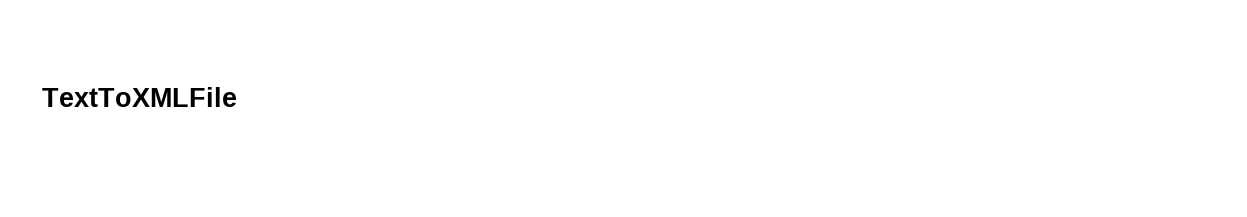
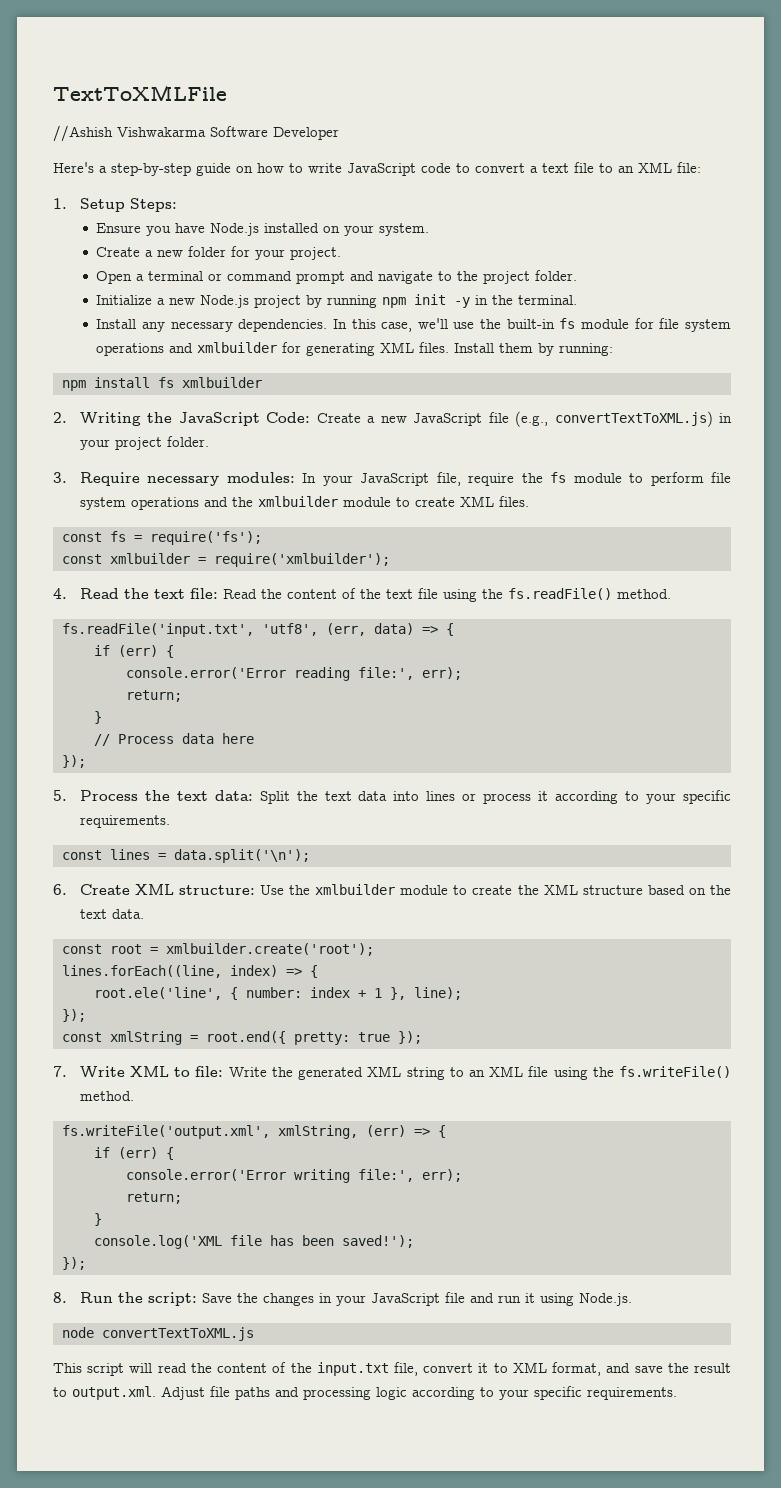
+ //Ashish Vishwakarma Software Developer
+ Here's a step-by-step guide on how to write JavaScript code to convert a text file to an XML file:
+ 1. Setup Steps:
+ Ensure you have Node.js installed on your system.
+ Create a new folder for your project.
+ Open a terminal or command prompt and navigate to the project folder.
+ Initialize a new Node.js project by running npm init -y in the terminal.
+ Install any necessary dependencies. In this case, we'll use the built-in fs module for file system operations and xmlbuilder for generating XML files. Install them by running:
+ npm install fs xmlbuilder
+ 2. Writing the JavaScript Code: Create a new JavaScript file (e.g., convertTextToXML.js) in your project folder.
+ 3. Require necessary modules: In your JavaScript file, require the fs module to perform file system operations and the xmlbuilder module to create XML files.
+ const fs = require('fs');
+ const xmlbuilder = require('xmlbuilder');
+ 4. Read the text file: Read the content of the text file using the fs.readFile() method.
+ fs.readFile('input.txt', 'utf8', (err, data) => {
+ if (err) {
+ console.error('Error reading file:', err);
+ return;
+ }
+ // Process data here
+ });
+ 5. Process the text data: Split the text data into lines or process it according to your specific requirements.
+ const lines = data.split('\n');
+ 6. Create XML structure: Use the xmlbuilder module to create the XML structure based on the text data.
+ const root = xmlbuilder.create('root');
+ lines.forEach((line, index) => {
+ root.ele('line', { number: index + 1 }, line);
+ });
+ const xmlString = root.end({ pretty: true });
+ 7. Write XML to file: Write the generated XML string to an XML file using the fs.writeFile() method.
+ fs.writeFile('output.xml', xmlString, (err) => {
+ if (err) {
+ console.error('Error writing file:', err);
+ return;
+ }
+ console.log('XML file has been saved!');
+ });
+ 8. Run the script: Save the changes in your JavaScript file and run it using Node.js.
+ node convertTextToXML.js
+ This script will read the content of the input.txt file, convert it to XML format, and save the result to output.xml. Adjust file paths and processing logic according to your specific requirements.

